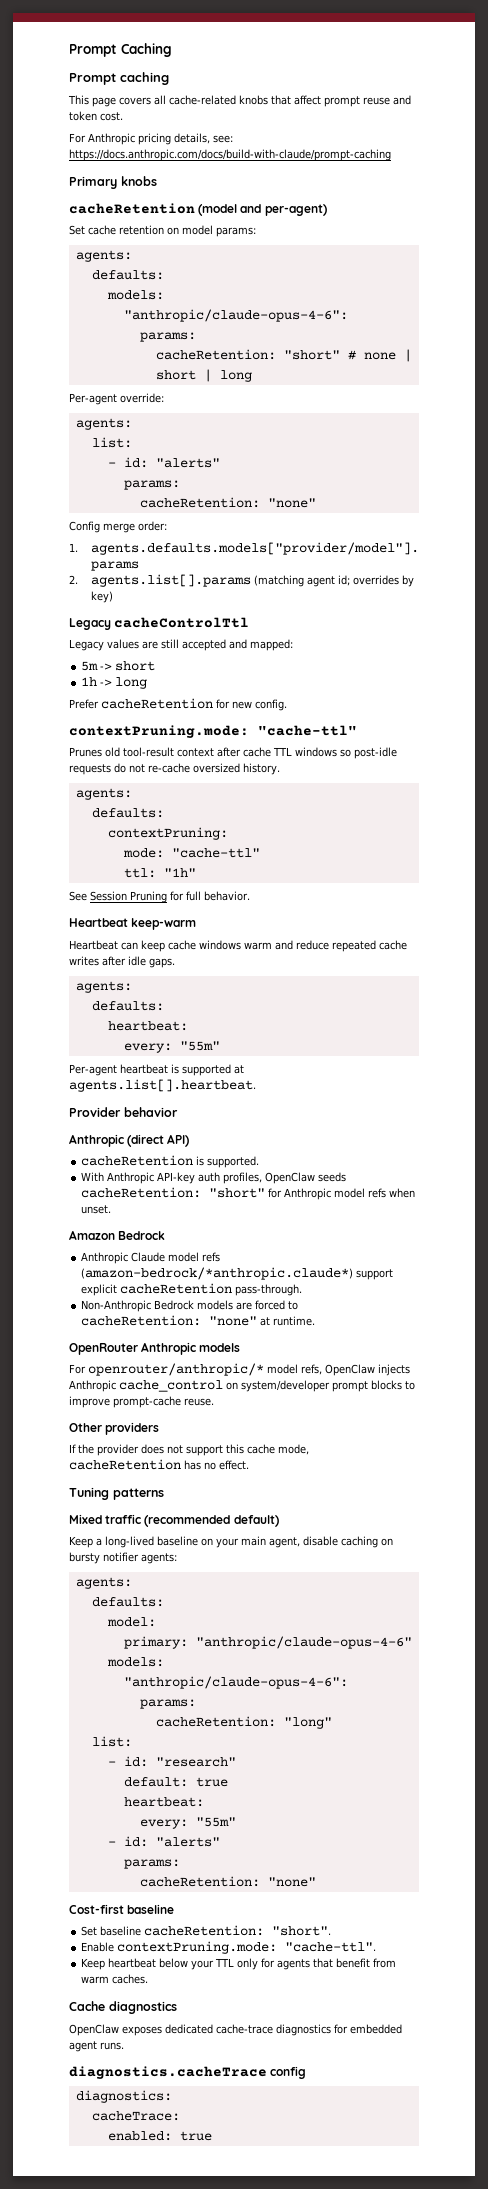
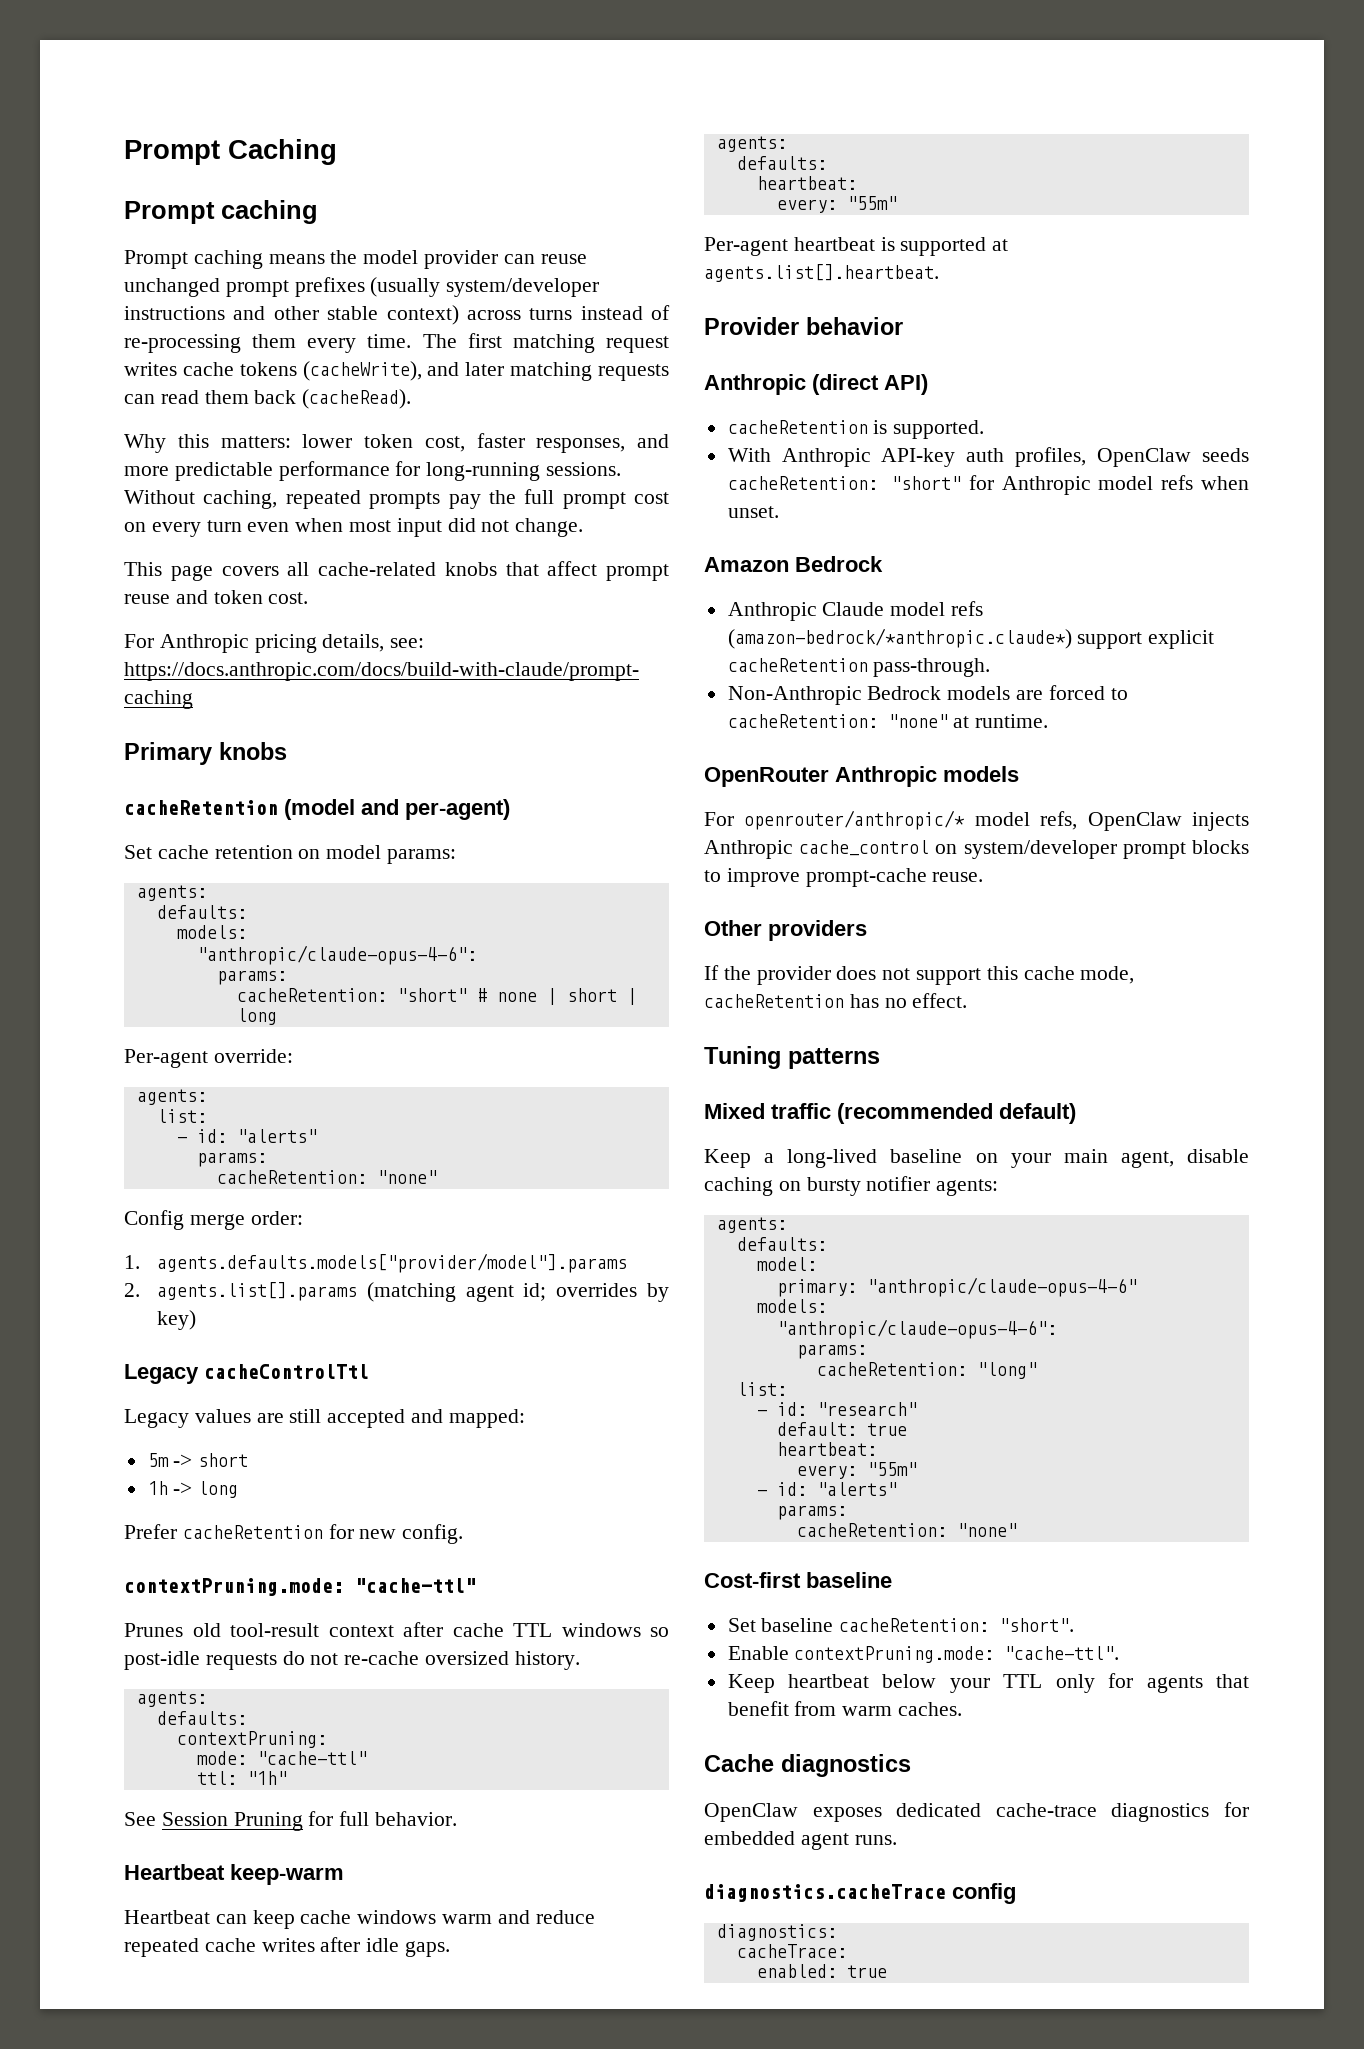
+ Prompt caching means the model provider can reuse unchanged prompt prefixes (usually system/developer instructions and other stable context) across turns instead of re-processing them every time. The first matching request writes cache tokens (cacheWrite), and later matching requests can read them back (cacheRead).
+ Why this matters: lower token cost, faster responses, and more predictable performance for long-running sessions. Without caching, repeated prompts pay the full prompt cost on every turn even when most input did not change.

